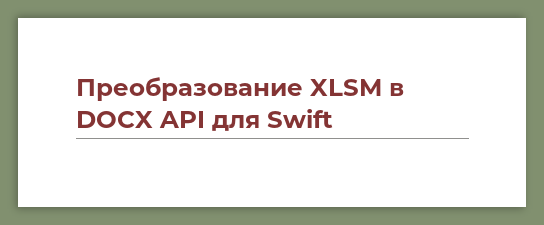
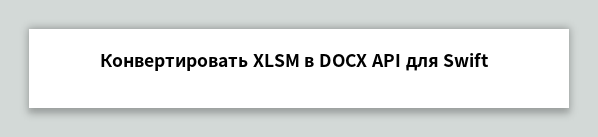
- Преобразование XLSM в DOCX API для Swift
+ Конвертировать XLSM в DOCX API для Swift

